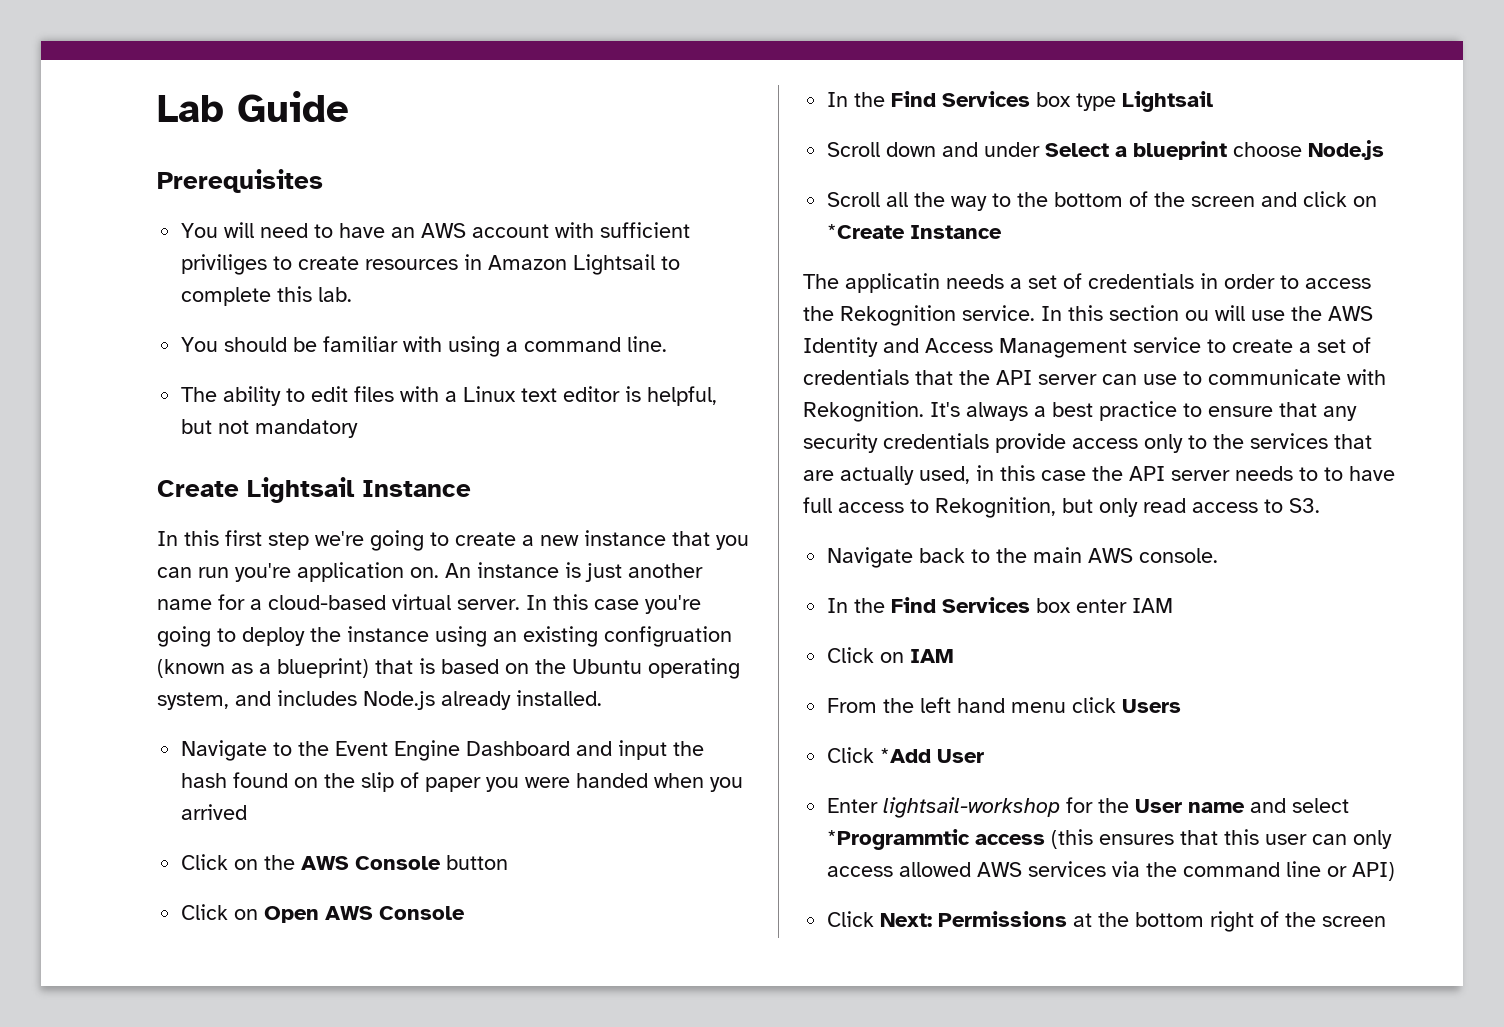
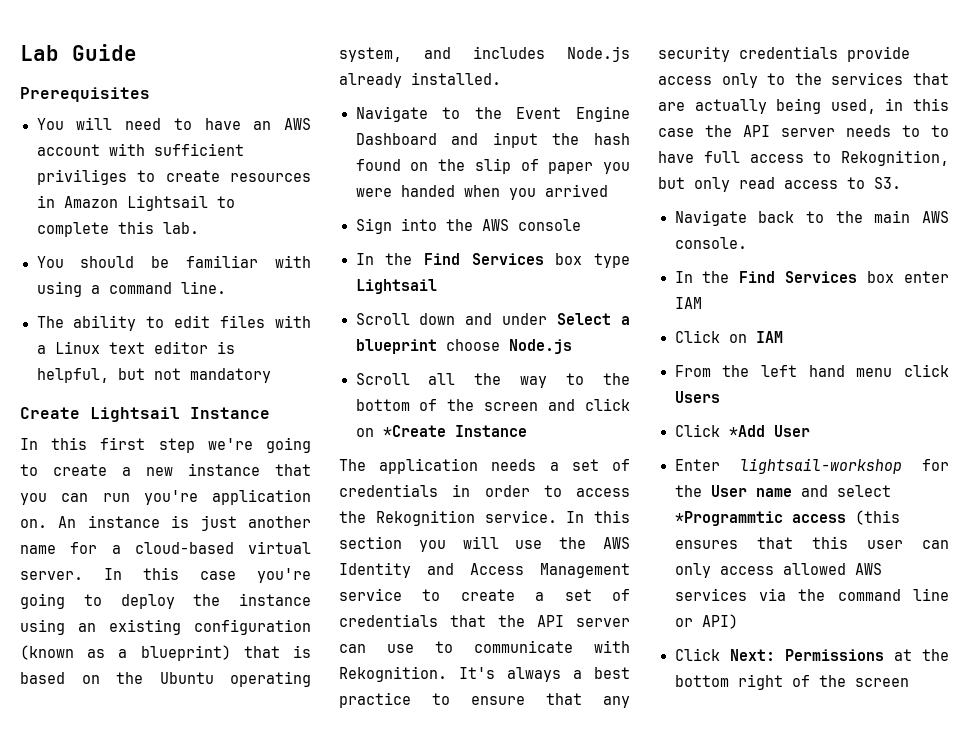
- In this case you're going to deploy the instance using an existing configruation (known as a blueprint) that is based on the Ubuntu operating system, and includes Node.js already installed.
+ In this case you're going to deploy the instance using an existing configuration (known as a blueprint) that is based on the Ubuntu operating system, and includes Node.js already installed.
- Click on the AWS Console button
- Click on Open AWS Console
+ Sign into the AWS console
- The applicatin needs a set of credentials in order to access the Rekognition service.
+ The application needs a set of credentials in order to access the Rekognition service.
- In this section ou will use the AWS Identity and Access Management service to create a set of credentials that the API server can use to communicate with Rekognition.
+ In this section you will use the AWS Identity and Access Management service to create a set of credentials that the API server can use to communicate with Rekognition.
- It's always a best practice to ensure that any security credentials provide access only to the services that are actually used, in this case the API server needs to to have full access to Rekognition, but only read access to S3.
+ It's always a best practice to ensure that any security credentials provide access only to the services that are actually being used, in this case the API server needs to to have full access to Rekognition, but only read access to S3.

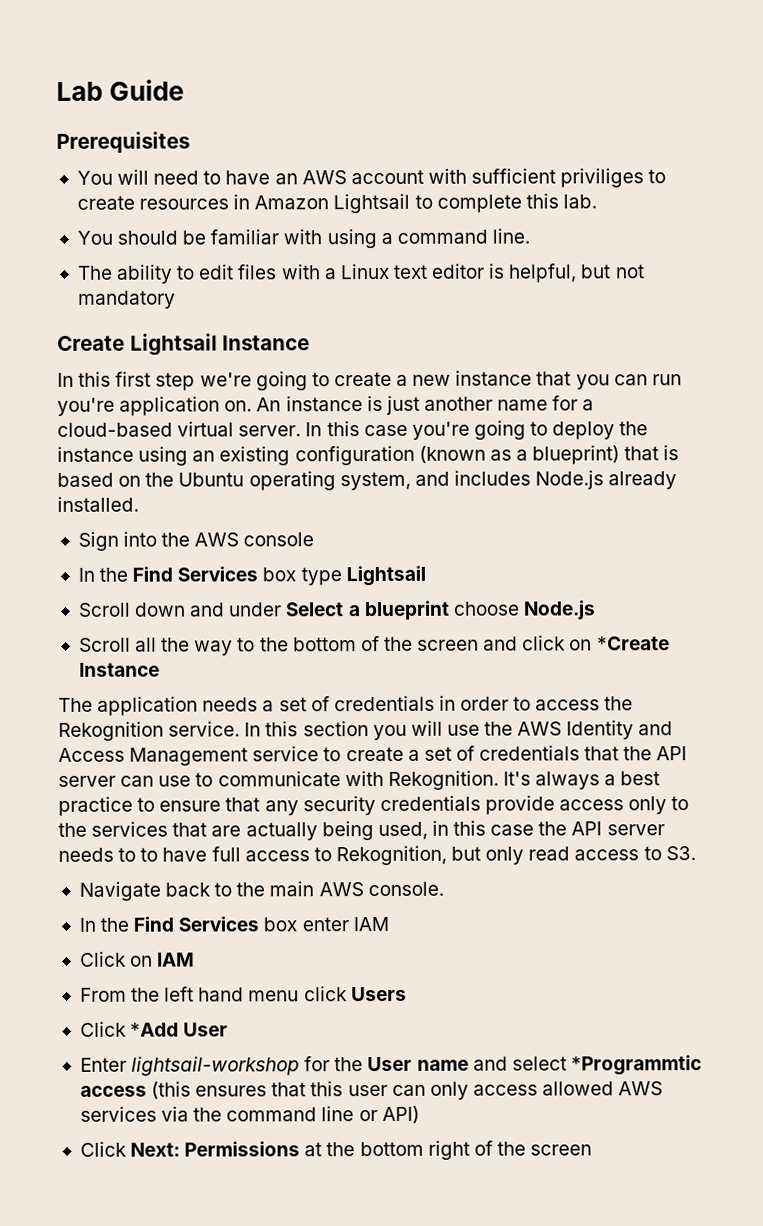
- Navigate to the Event Engine Dashboard and input the hash found on the slip of paper you were handed when you arrived

